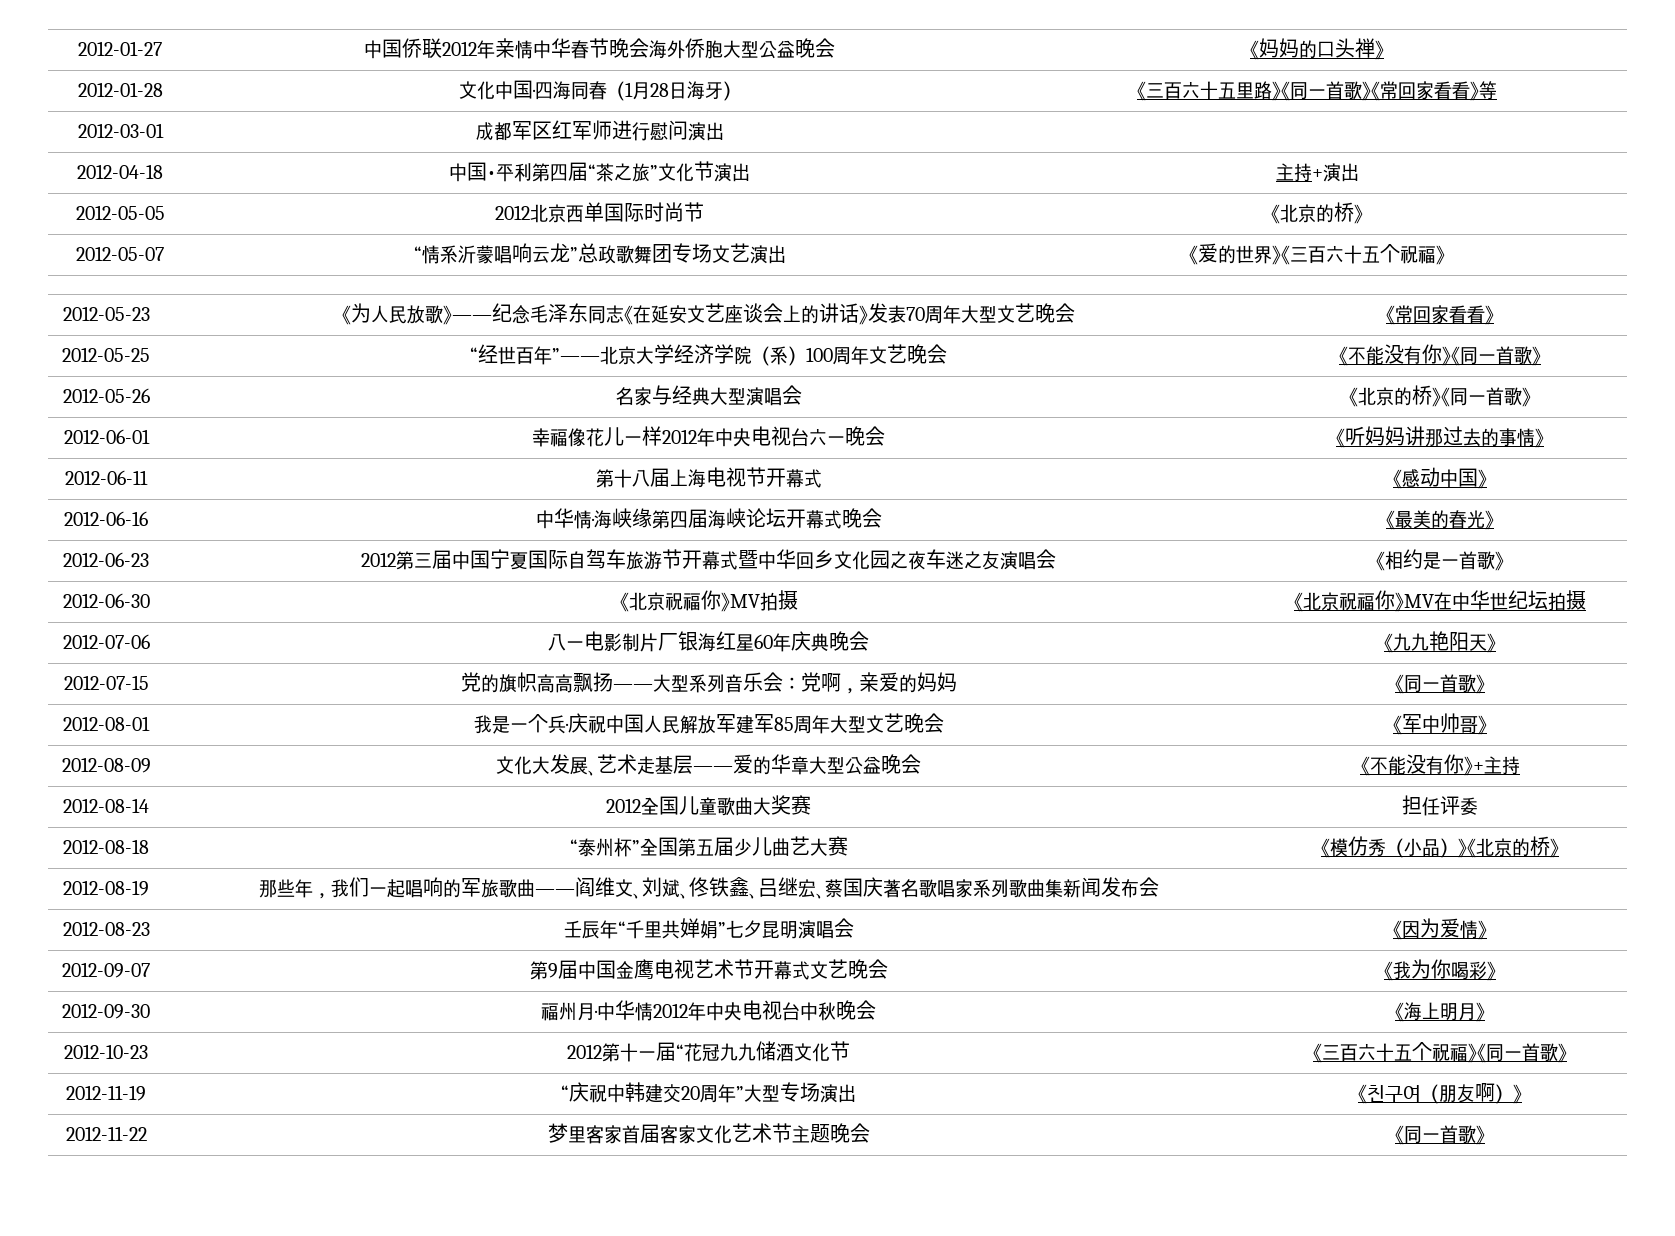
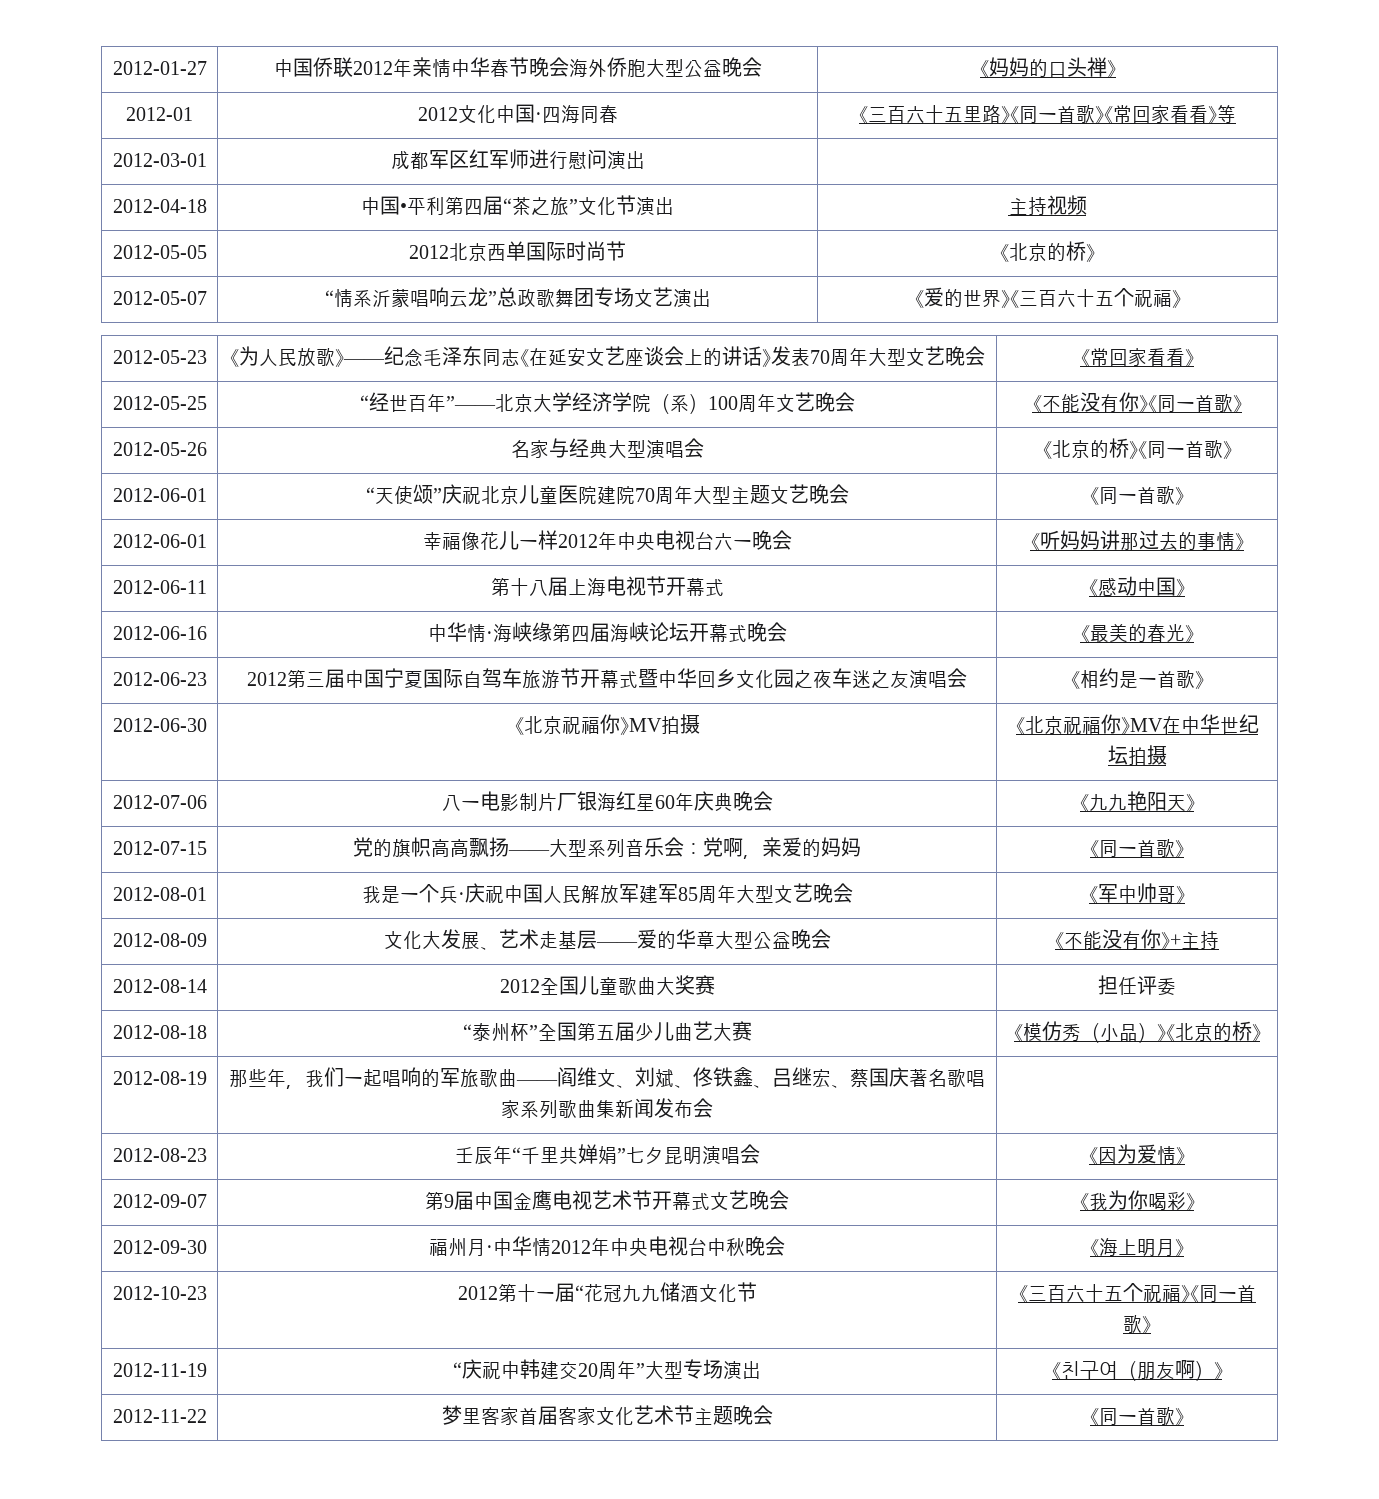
- 2012-01-28 | 文化中国·四海同春（1月28日海牙） | 《三百六十五里路》《同一首歌》《常回家看看》等
+ 2012-01 | 2012文化中国·四海同春 | 《三百六十五里路》《同一首歌》《常回家看看》等
- 2012-04-18 | 中国•平利第四届“茶之旅”文化节演出 | 主持+演出
+ 2012-04-18 | 中国•平利第四届“茶之旅”文化节演出 | 主持视频
+ 2012-06-01 | “天使颂”庆祝北京儿童医院建院70周年大型主题文艺晚会 | 《同一首歌》

